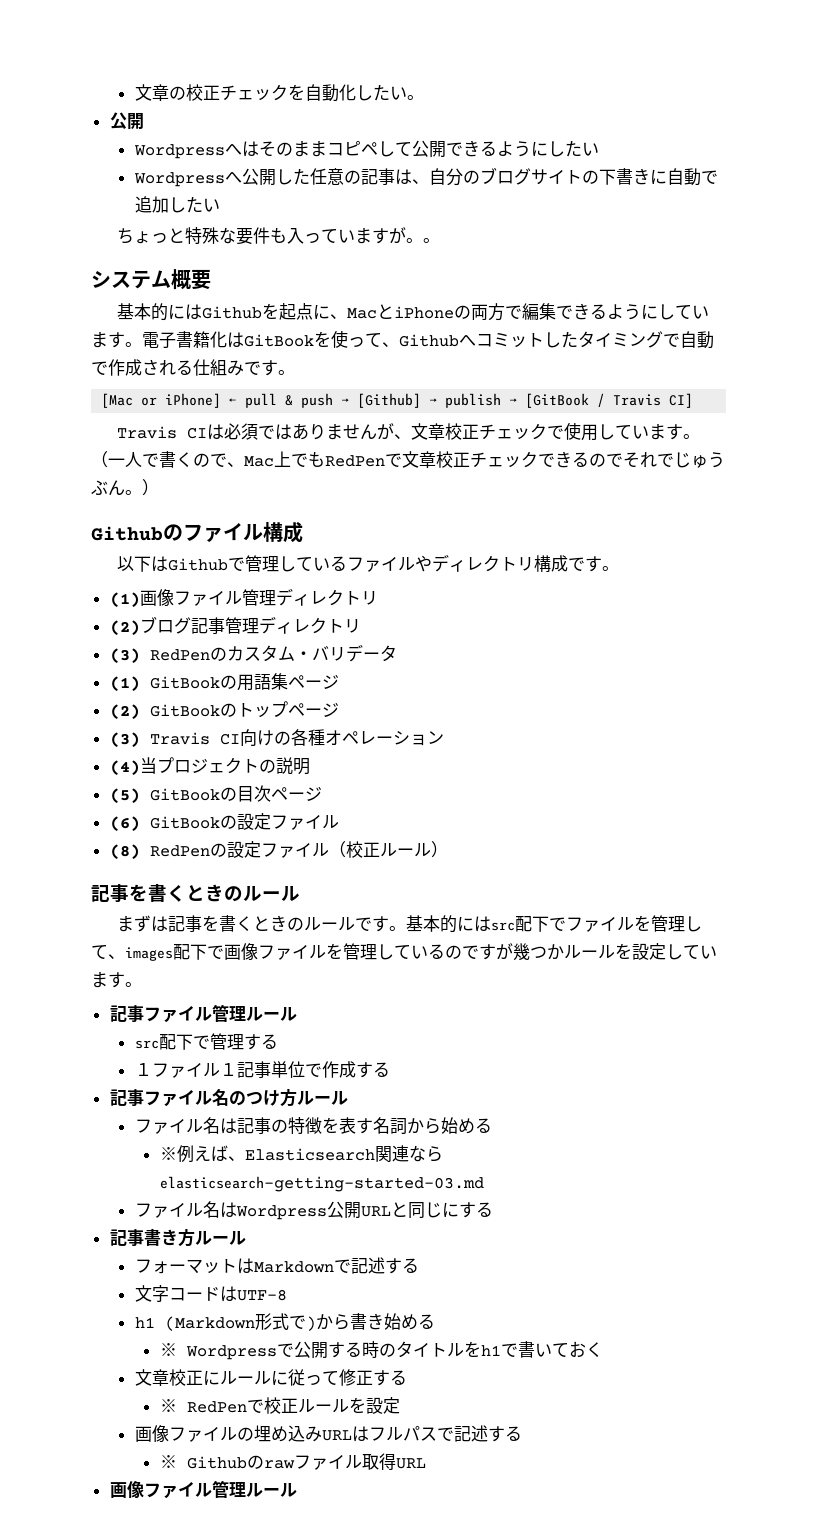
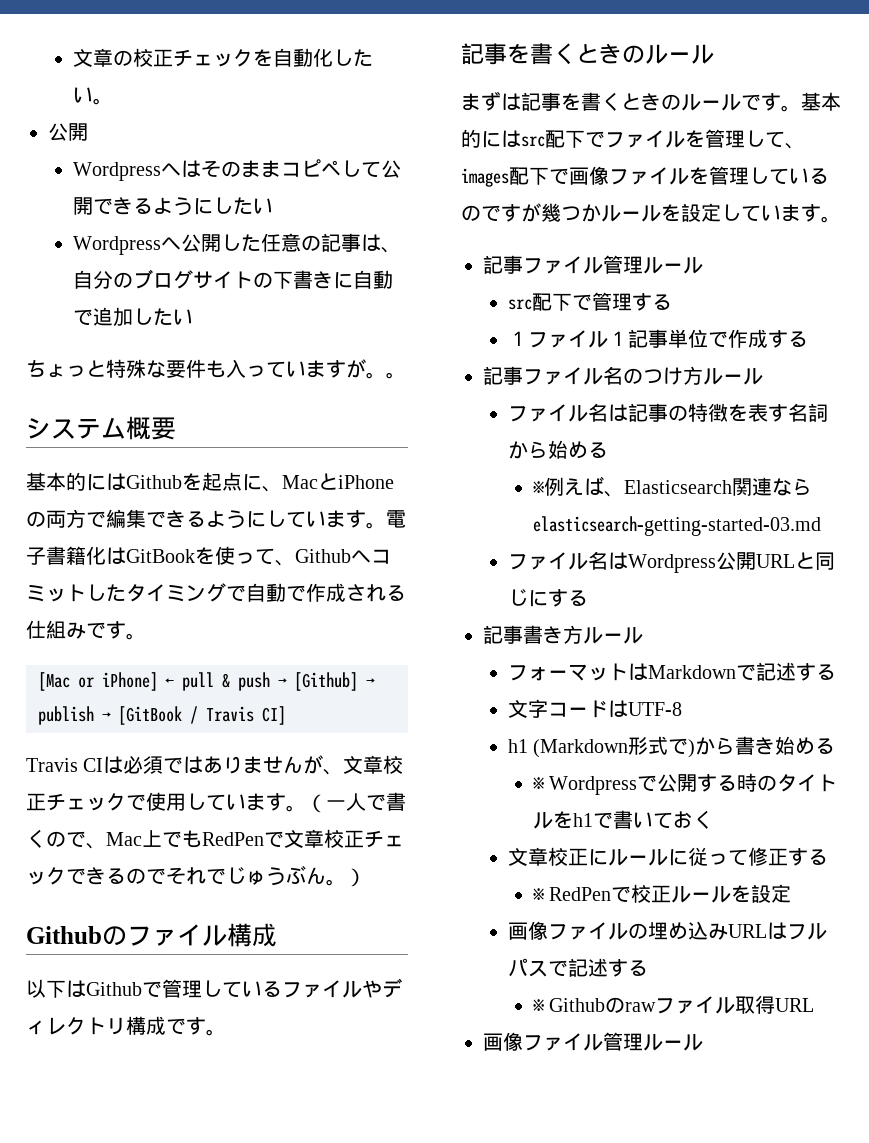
- (1)画像ファイル管理ディレクトリ
- (2)ブログ記事管理ディレクトリ
- (3) RedPenのカスタム・バリデータ
- (1) GitBookの用語集ページ
- (2) GitBookのトップページ
- (3) Travis CI向けの各種オペレーション
- (4)当プロジェクトの説明
- (5) GitBookの目次ページ
- (6) GitBookの設定ファイル
- (8) RedPenの設定ファイル（校正ルール）

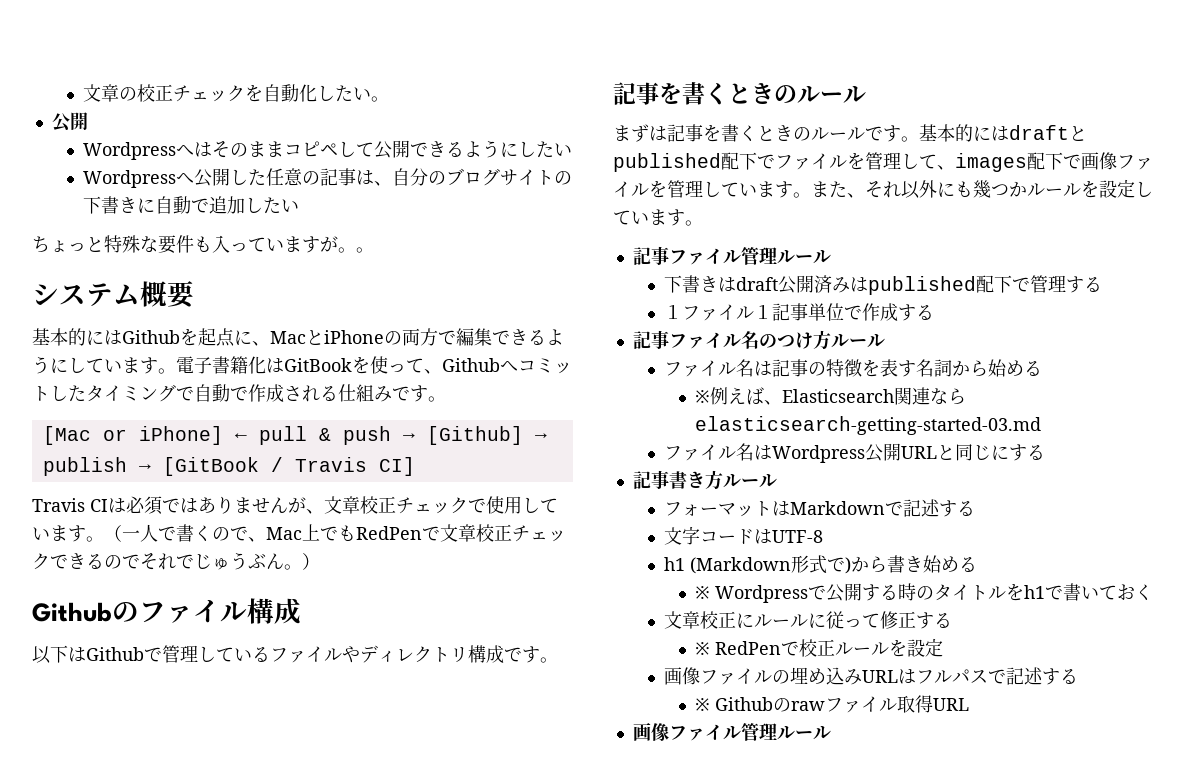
- 基本的にはsrc配下でファイルを管理して、images配下で画像ファイルを管理しているのですが幾つかルールを設定しています。
+ 基本的にはdraftとpublished配下でファイルを管理して、images配下で画像ファイルを管理しています。また、それ以外にも幾つかルールを設定しています。
- src配下で管理する
+ 下書きはdraft公開済みはpublished配下で管理する

